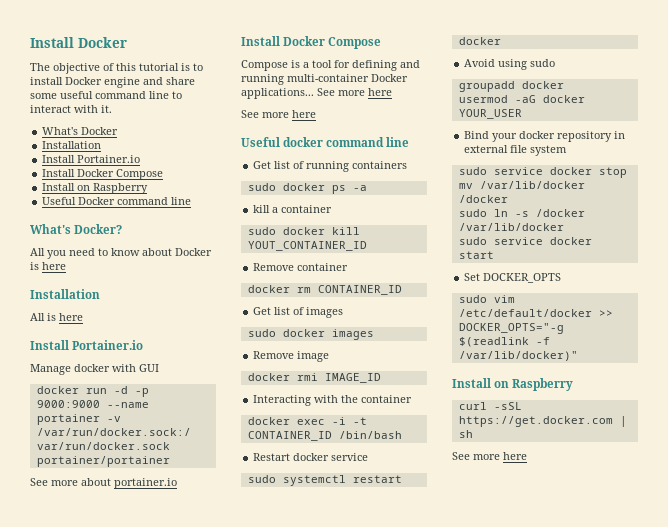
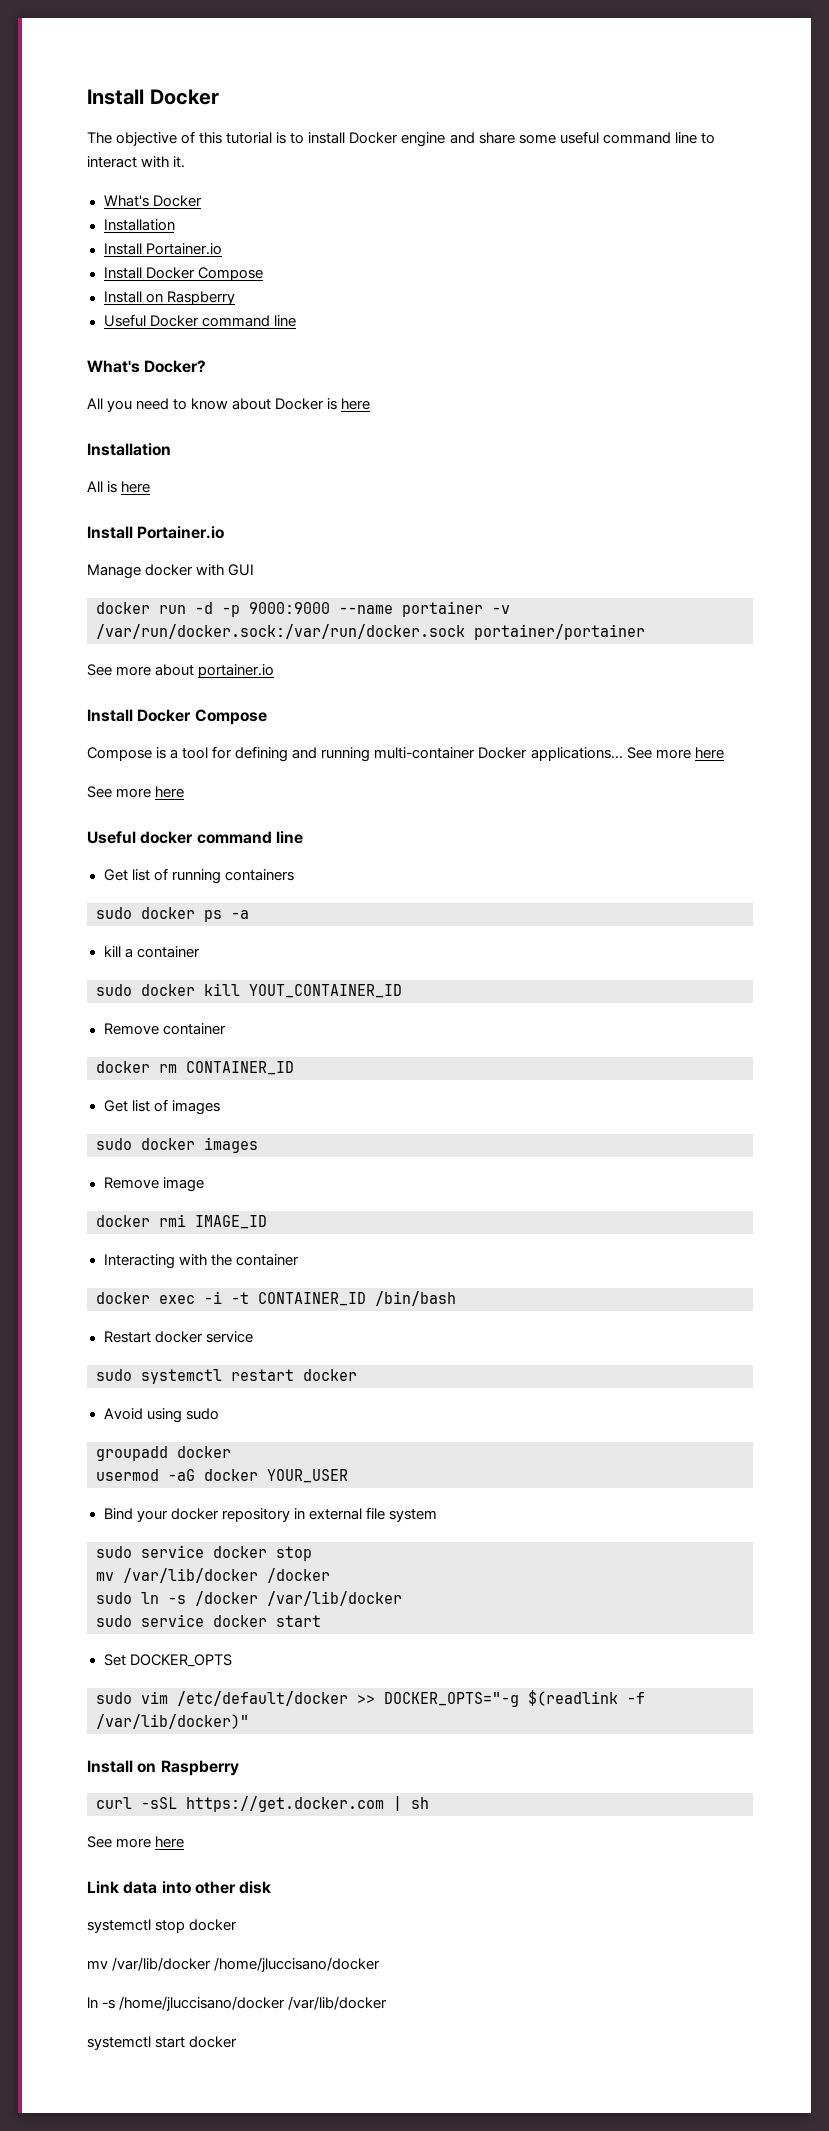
+ Link data into other disk
+ systemctl stop docker
+ mv /var/lib/docker /home/jluccisano/docker
+ ln -s /home/jluccisano/docker /var/lib/docker
+ systemctl start docker

